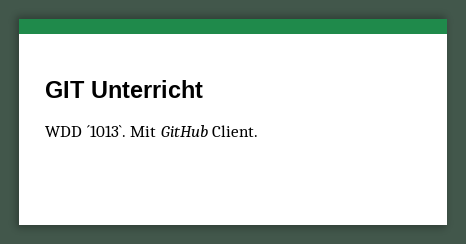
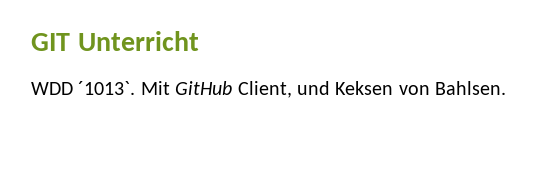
- Mit GitHub Client.
+ Mit GitHub Client, und Keksen von Bahlsen.

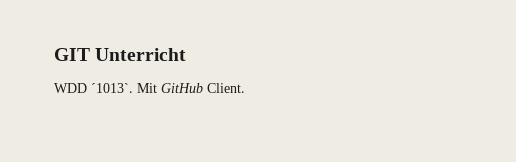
- Mit GitHub Client, und Keksen von Bahlsen.
+ Mit GitHub Client.

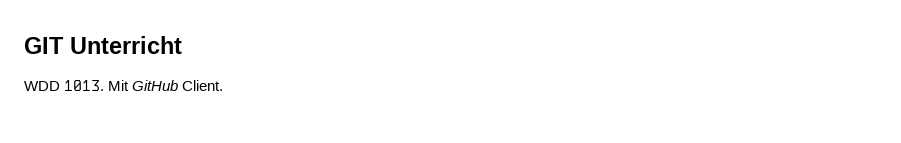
- WDD ´1013`.
+ WDD 1013.

